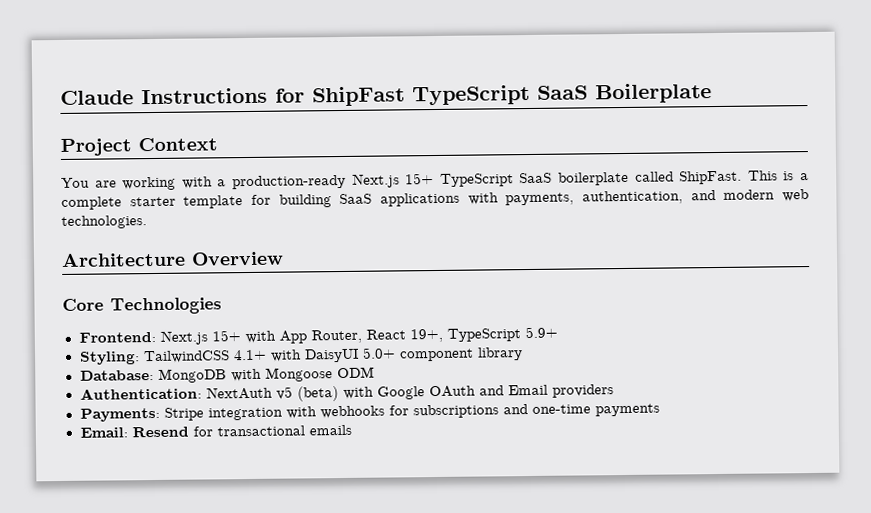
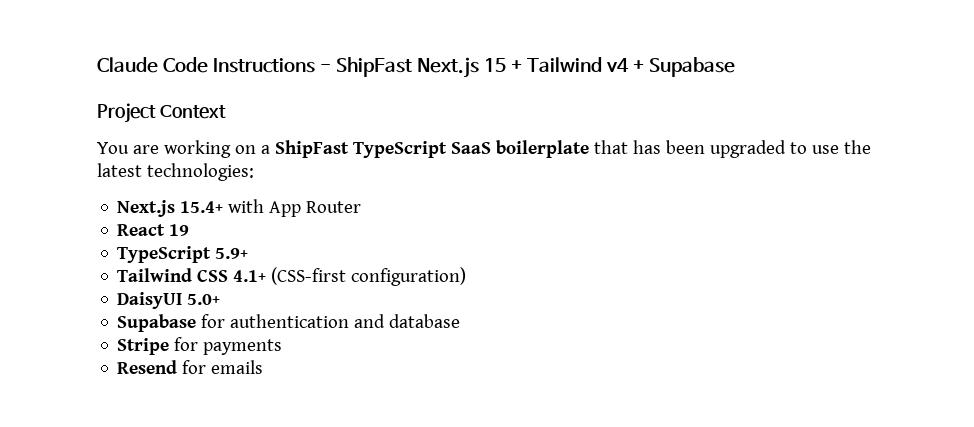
- Claude Instructions for ShipFast TypeScript SaaS Boilerplate
+ Claude Code Instructions - ShipFast Next.js 15 + Tailwind v4 + Supabase
- You are working with a production-ready Next.js 15+ TypeScript SaaS boilerplate called ShipFast. This is a complete starter template for building SaaS applications with payments, authentication, and modern web technologies.
- Architecture Overview
- Core Technologies
- Frontend: Next.js 15+ with App Router, React 19+, TypeScript 5.9+
- Styling: TailwindCSS 4.1+ with DaisyUI 5.0+ component library
- Database: MongoDB with Mongoose ODM
- Authentication: NextAuth v5 (beta) with Google OAuth and Email providers
- Payments: Stripe integration with webhooks for subscriptions and one-time payments
+ You are working on a ShipFast TypeScript SaaS boilerplate that has been upgraded to use the latest technologies:
+ Next.js 15.4+ with App Router
+ React 19
+ TypeScript 5.9+
+ Tailwind CSS 4.1+ (CSS-first configuration)
+ DaisyUI 5.0+
+ Supabase for authentication and database
+ Stripe for payments
- Email: Resend for transactional emails
+ Resend for emails

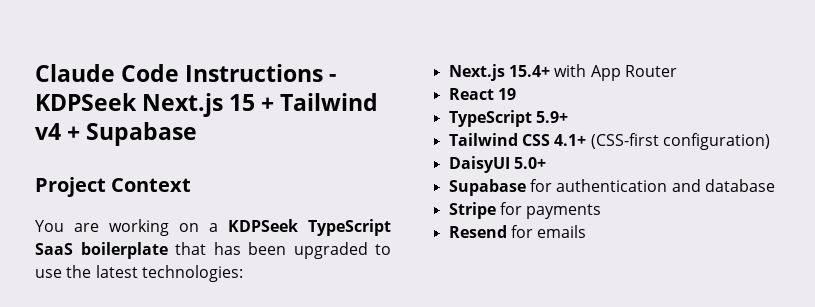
- Claude Code Instructions - ShipFast Next.js 15 + Tailwind v4 + Supabase
+ Claude Code Instructions - KDPSeek Next.js 15 + Tailwind v4 + Supabase
- You are working on a ShipFast TypeScript SaaS boilerplate that has been upgraded to use the latest technologies:
+ You are working on a KDPSeek TypeScript SaaS boilerplate that has been upgraded to use the latest technologies:

